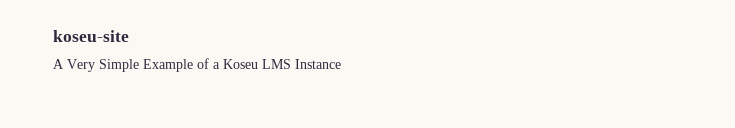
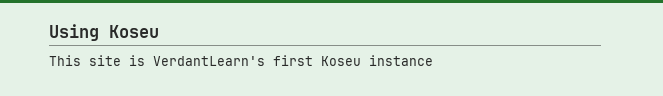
- koseu-site
- A Very Simple Example of a Koseu LMS Instance
+ Using Koseu
+ This site is VerdantLearn's first Koseu instance

